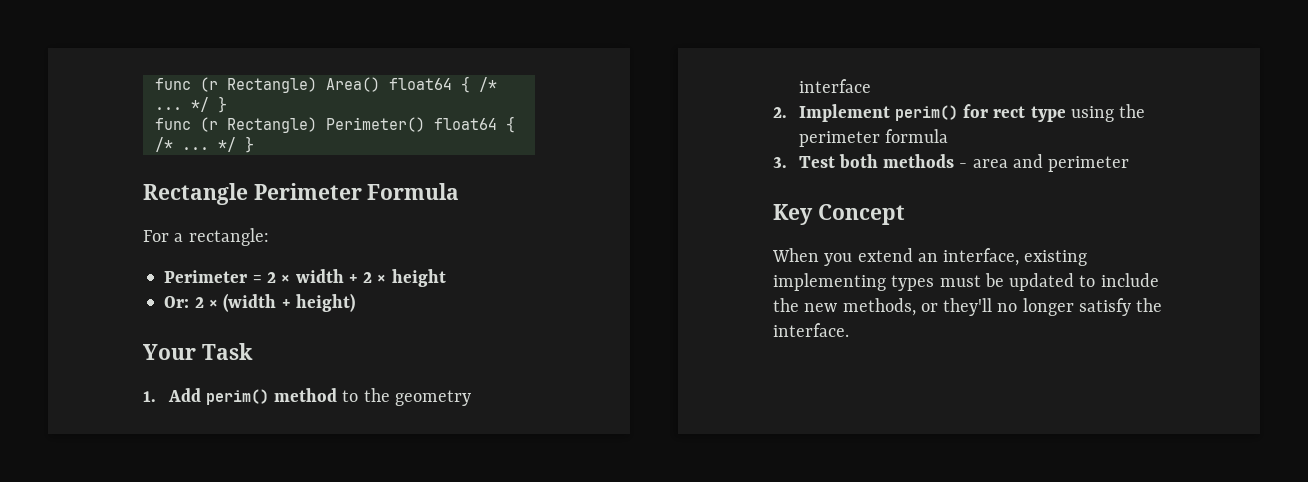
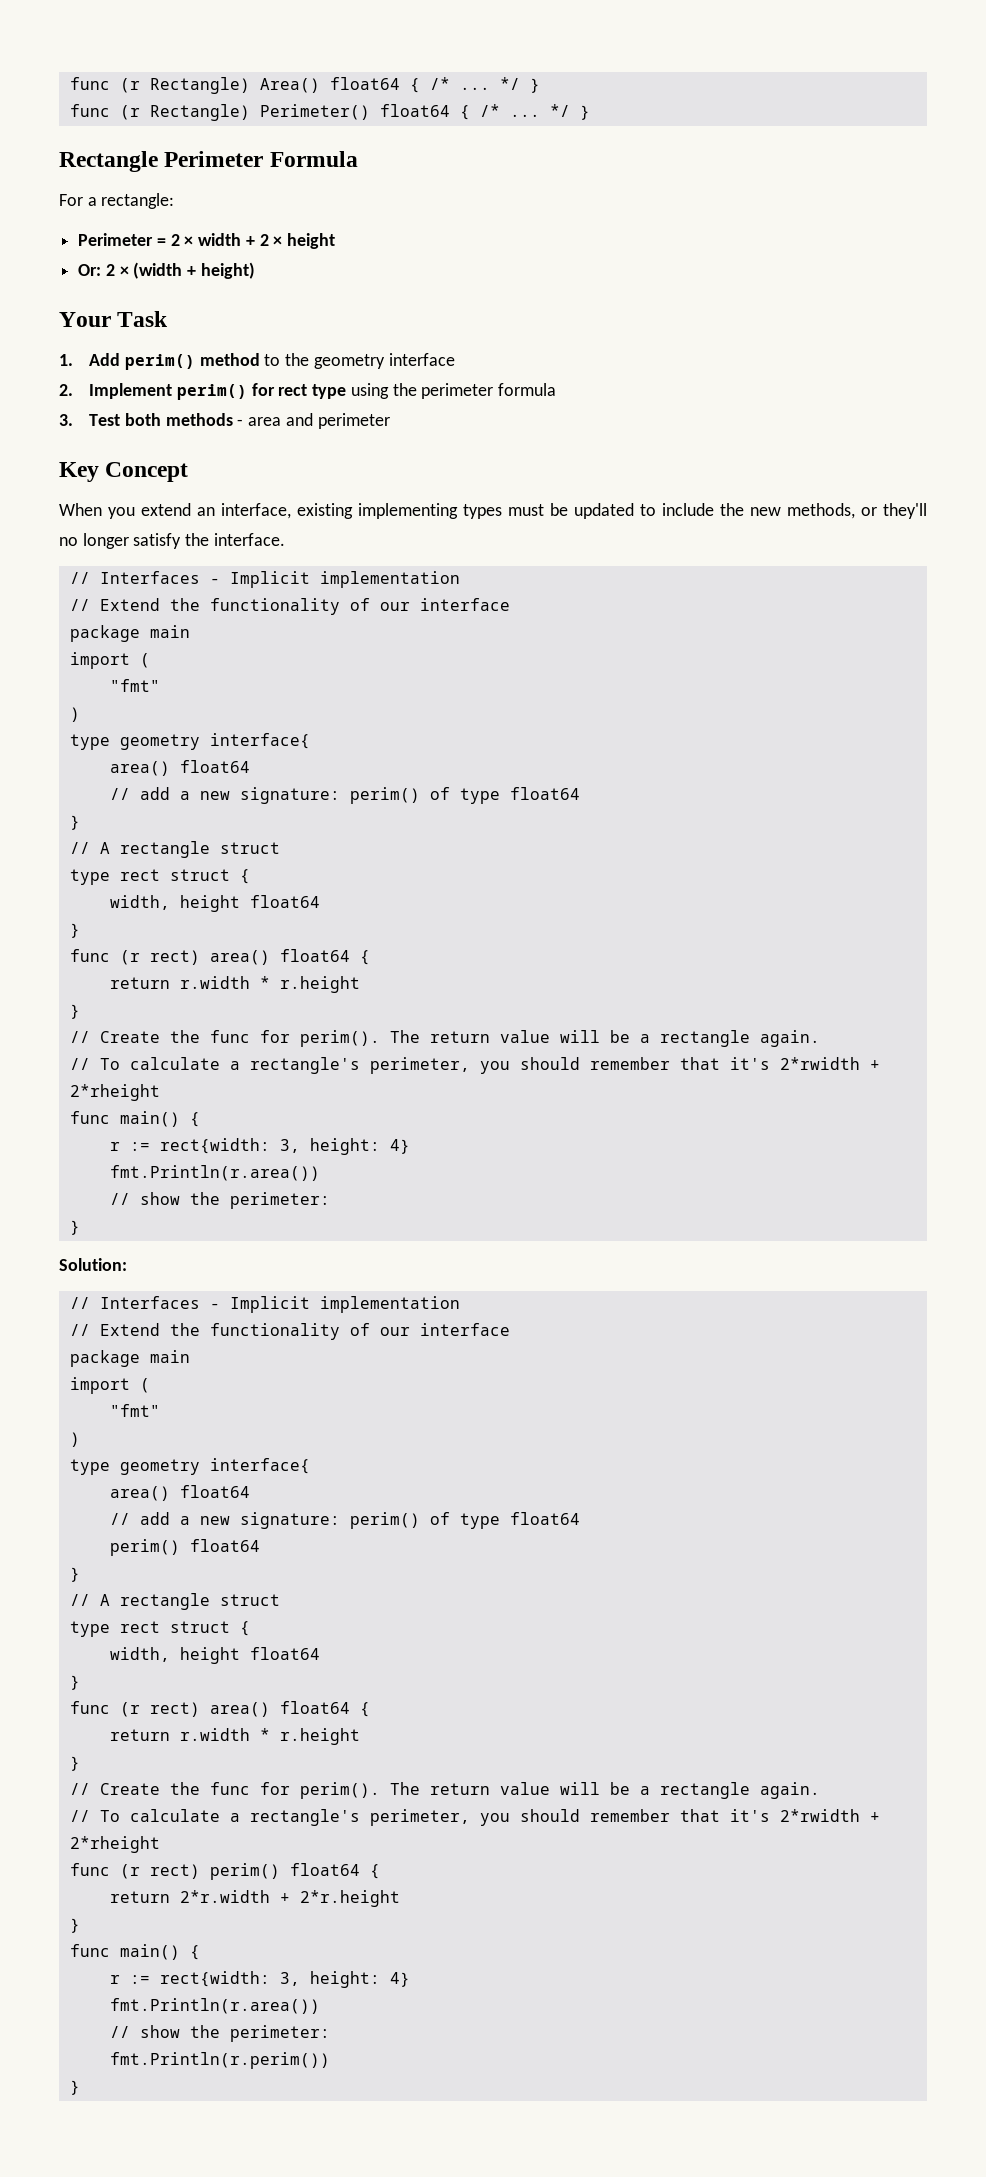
  When you extend an interface, existing implementing types must be updated to include the new methods, or they'll no longer satisfy the interface.
+ // Interfaces - Implicit implementation
+ // Extend the functionality of our interface
+ package main
+ import (
+ "fmt"
+ )
+ type geometry interface{
+ area() float64
+ // add a new signature: perim() of type float64
+ }
+ // A rectangle struct
+ type rect struct {
+ width, height float64
+ }
+ func (r rect) area() float64 {
+ return r.width * r.height
+ }
+ // Create the func for perim(). The return value will be a rectangle again.
+ // To calculate a rectangle's perimeter, you should remember that it's 2*rwidth + 2*rheight
+ func main() {
+ r := rect{width: 3, height: 4}
+ fmt.Println(r.area())
+ // show the perimeter:
+ }
+ Solution:
+ // Interfaces - Implicit implementation
+ // Extend the functionality of our interface
+ package main
+ import (
+ "fmt"
+ )
+ type geometry interface{
+ area() float64
+ // add a new signature: perim() of type float64
+ perim() float64
+ }
+ // A rectangle struct
+ type rect struct {
+ width, height float64
+ }
+ func (r rect) area() float64 {
+ return r.width * r.height
+ }
+ // Create the func for perim(). The return value will be a rectangle again.
+ // To calculate a rectangle's perimeter, you should remember that it's 2*rwidth + 2*rheight
+ func (r rect) perim() float64 {
+ return 2*r.width + 2*r.height
+ }
+ func main() {
+ r := rect{width: 3, height: 4}
+ fmt.Println(r.area())
+ // show the perimeter:
+ fmt.Println(r.perim())
+ }

